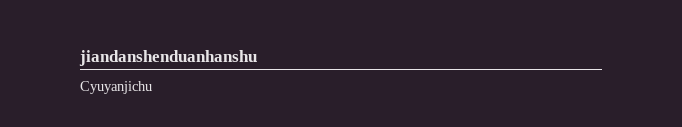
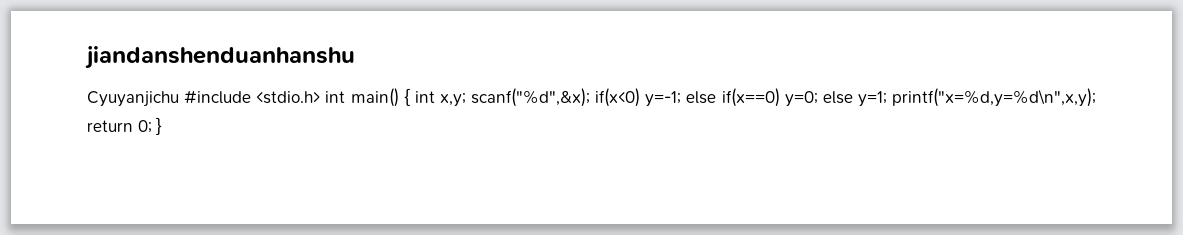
- Cyuyanjichu
+ Cyuyanjichu #include <stdio.h> int main() { int x,y; scanf("%d",&x); if(x<0) y=-1; else if(x==0) y=0; else y=1; printf("x=%d,y=%d\n",x,y); return 0; }

